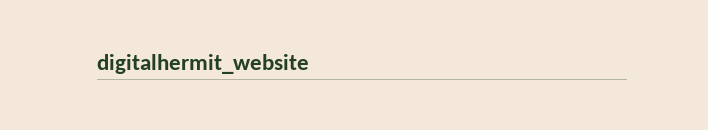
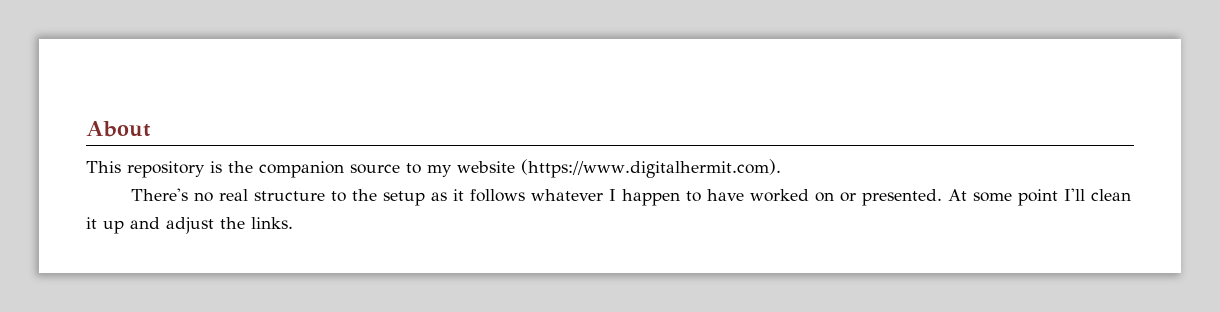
- digitalhermit_website
+ About
+ This repository is the companion source to my website (https://www.digitalhermit.com).
+ There's no real structure to the setup as it follows whatever I happen to have worked on or presented. At some point I'll clean it up and adjust the links.

